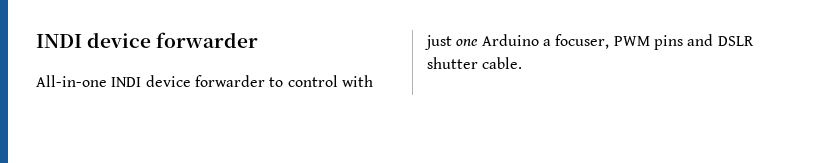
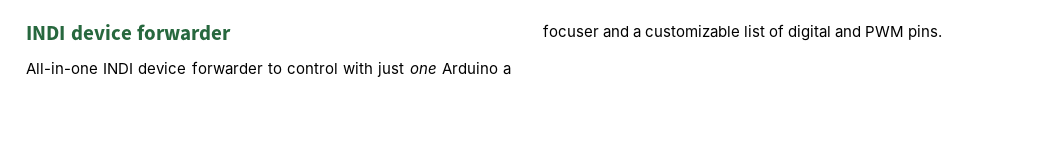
- All-in-one INDI device forwarder to control with just one Arduino a focuser, PWM pins and DSLR shutter cable.
+ All-in-one INDI device forwarder to control with just one Arduino a focuser and a customizable list of digital and PWM pins.

